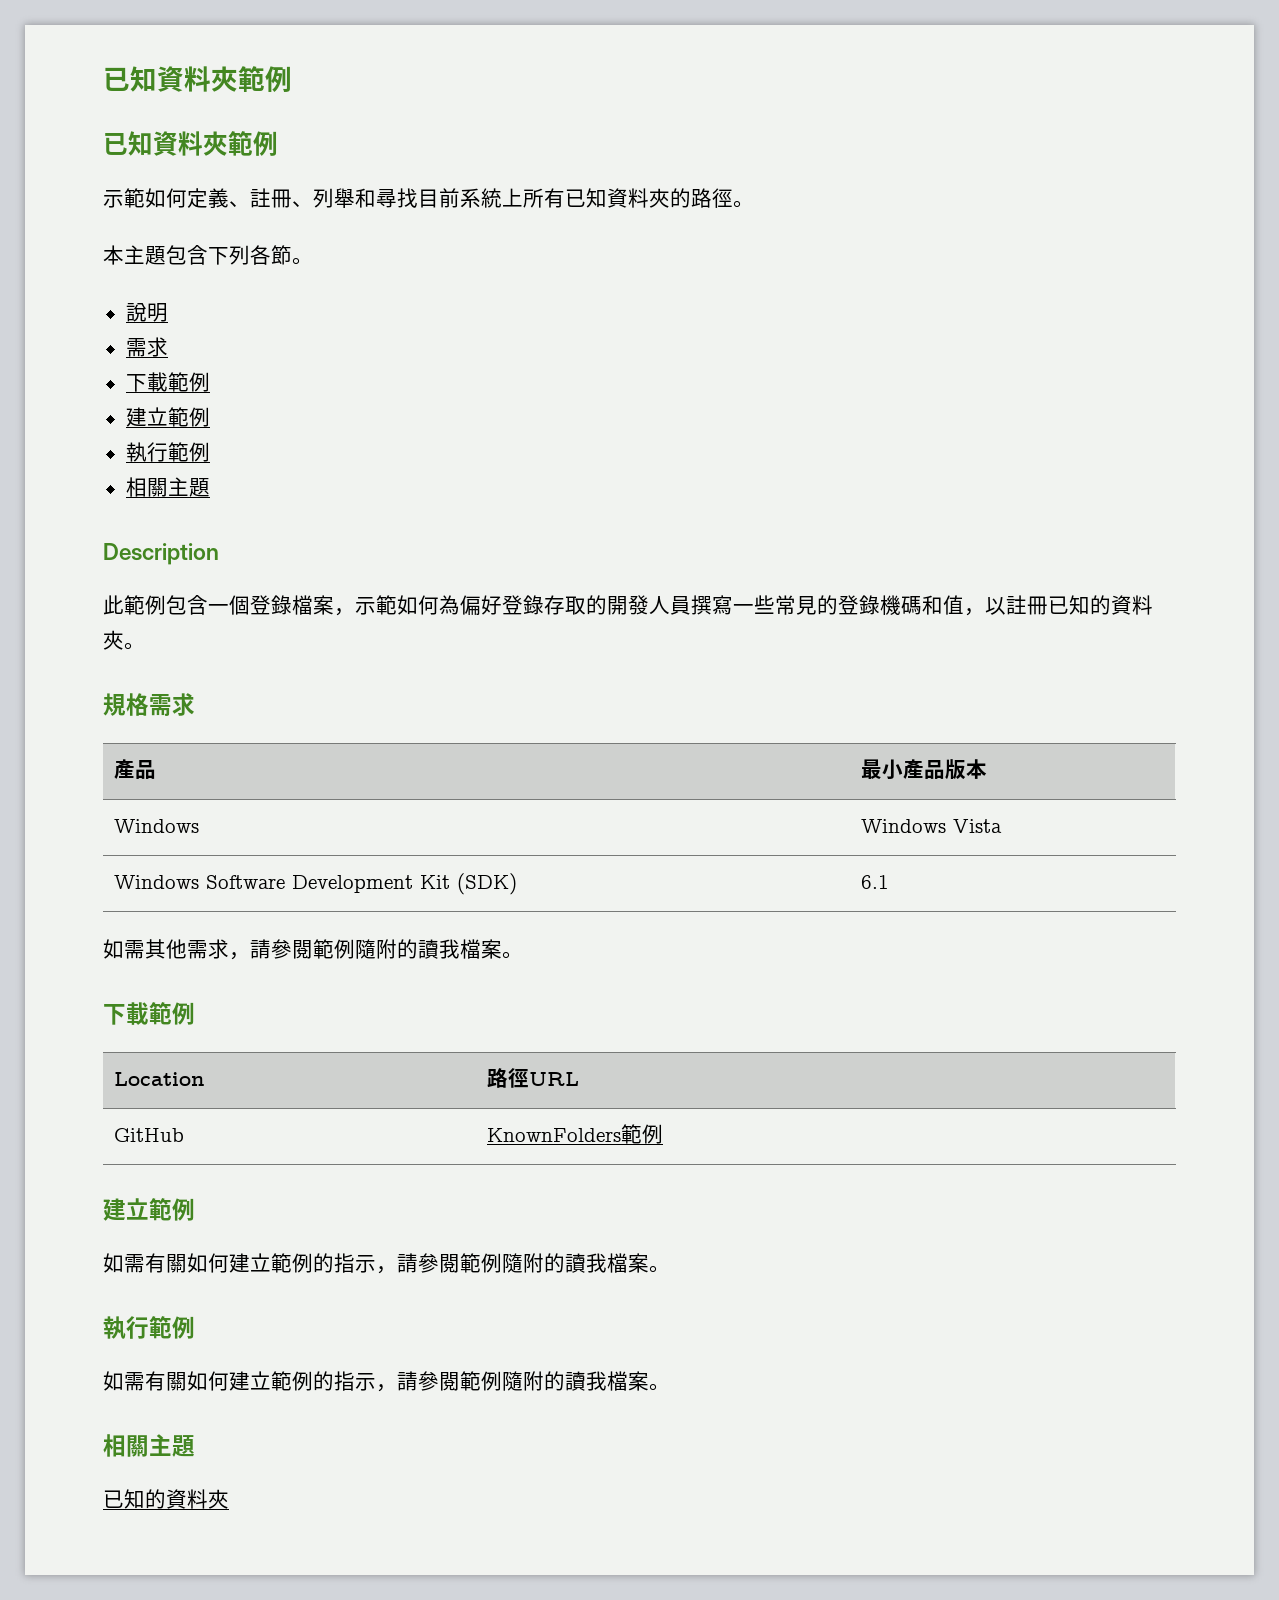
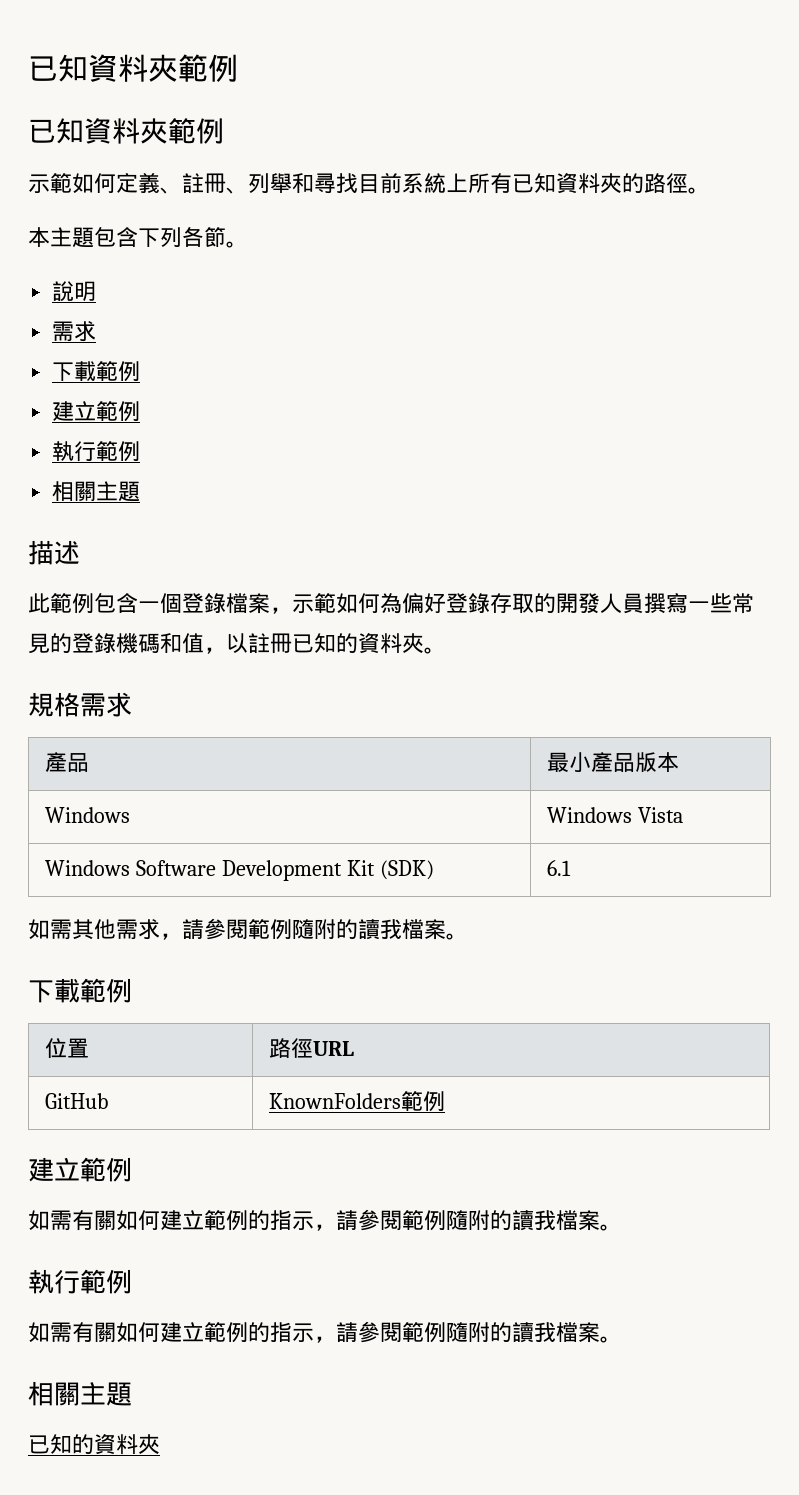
- Description
+ 描述
- Location | 路徑URL
+ 位置 | 路徑URL

